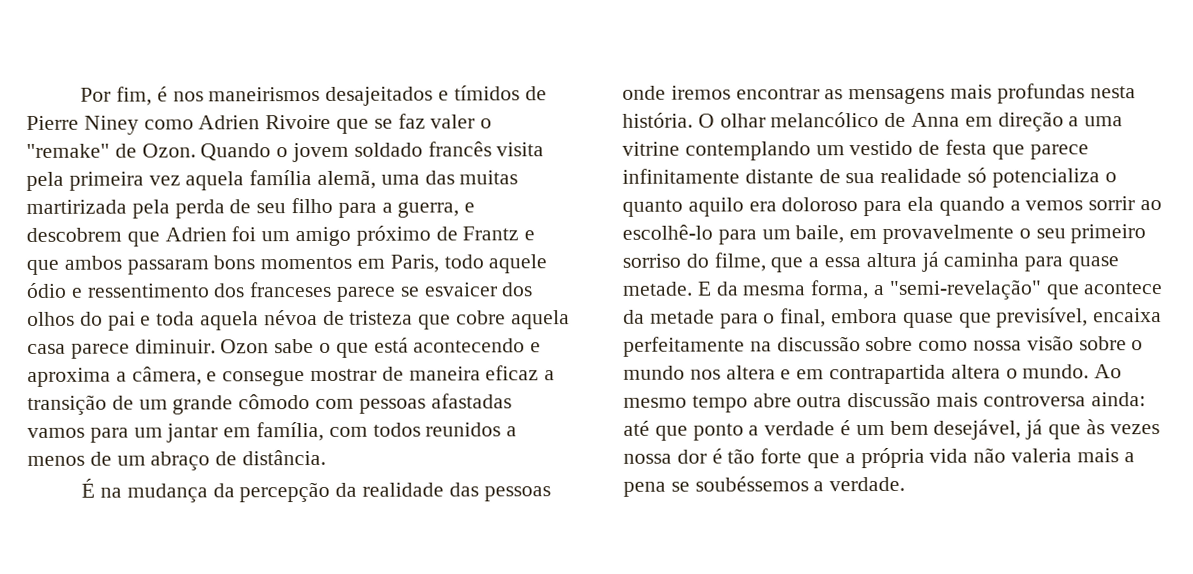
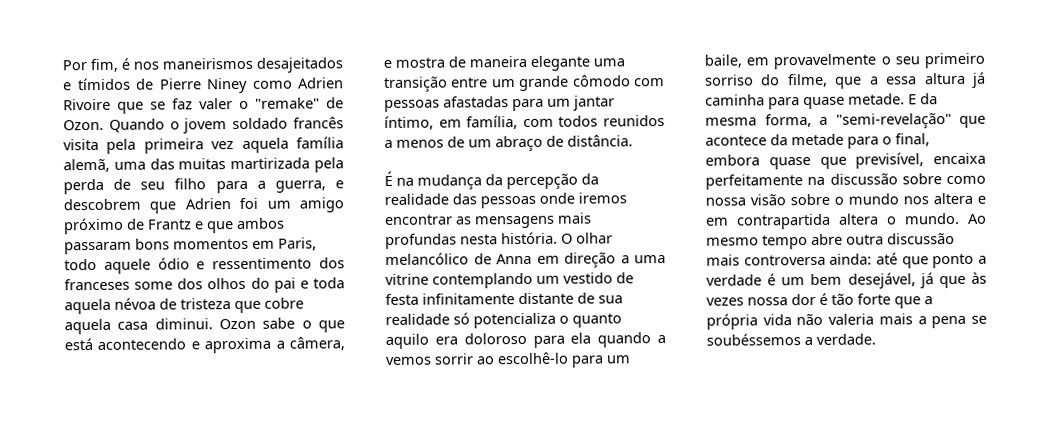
- Quando o jovem soldado francês visita pela primeira vez aquela família alemã, uma das muitas martirizada pela perda de seu filho para a guerra, e descobrem que Adrien foi um amigo próximo de Frantz e que ambos passaram bons momentos em Paris, todo aquele ódio e ressentimento dos franceses parece se esvaicer dos olhos do pai e toda aquela névoa de tristeza que cobre aquela casa parece diminuir.
+ Quando o jovem soldado francês visita pela primeira vez aquela família alemã, uma das muitas martirizada pela perda de seu filho para a guerra, e descobrem que Adrien foi um amigo próximo de Frantz e que ambos passaram bons momentos em Paris, todo aquele ódio e ressentimento dos franceses some dos olhos do pai e toda aquela névoa de tristeza que cobre aquela casa diminui.
- Ozon sabe o que está acontecendo e aproxima a câmera, e consegue mostrar de maneira eficaz a transição de um grande cômodo com pessoas afastadas vamos para um jantar em família, com todos reunidos a menos de um abraço de distância.
+ Ozon sabe o que está acontecendo e aproxima a câmera, e mostra de maneira elegante uma transição entre um grande cômodo com pessoas afastadas para um jantar íntimo, em família, com todos reunidos a menos de um abraço de distância.
- O olhar melancólico de Anna em direção a uma vitrine contemplando um vestido de festa que parece infinitamente distante de sua realidade só potencializa o quanto aquilo era doloroso para ela quando a vemos sorrir ao escolhê-lo para um baile, em provavelmente o seu primeiro sorriso do filme, que a essa altura já caminha para quase metade.
+ O olhar melancólico de Anna em direção a uma vitrine contemplando um vestido de festa infinitamente distante de sua realidade só potencializa o quanto aquilo era doloroso para ela quando a vemos sorrir ao escolhê-lo para um baile, em provavelmente o seu primeiro sorriso do filme, que a essa altura já caminha para quase metade.

